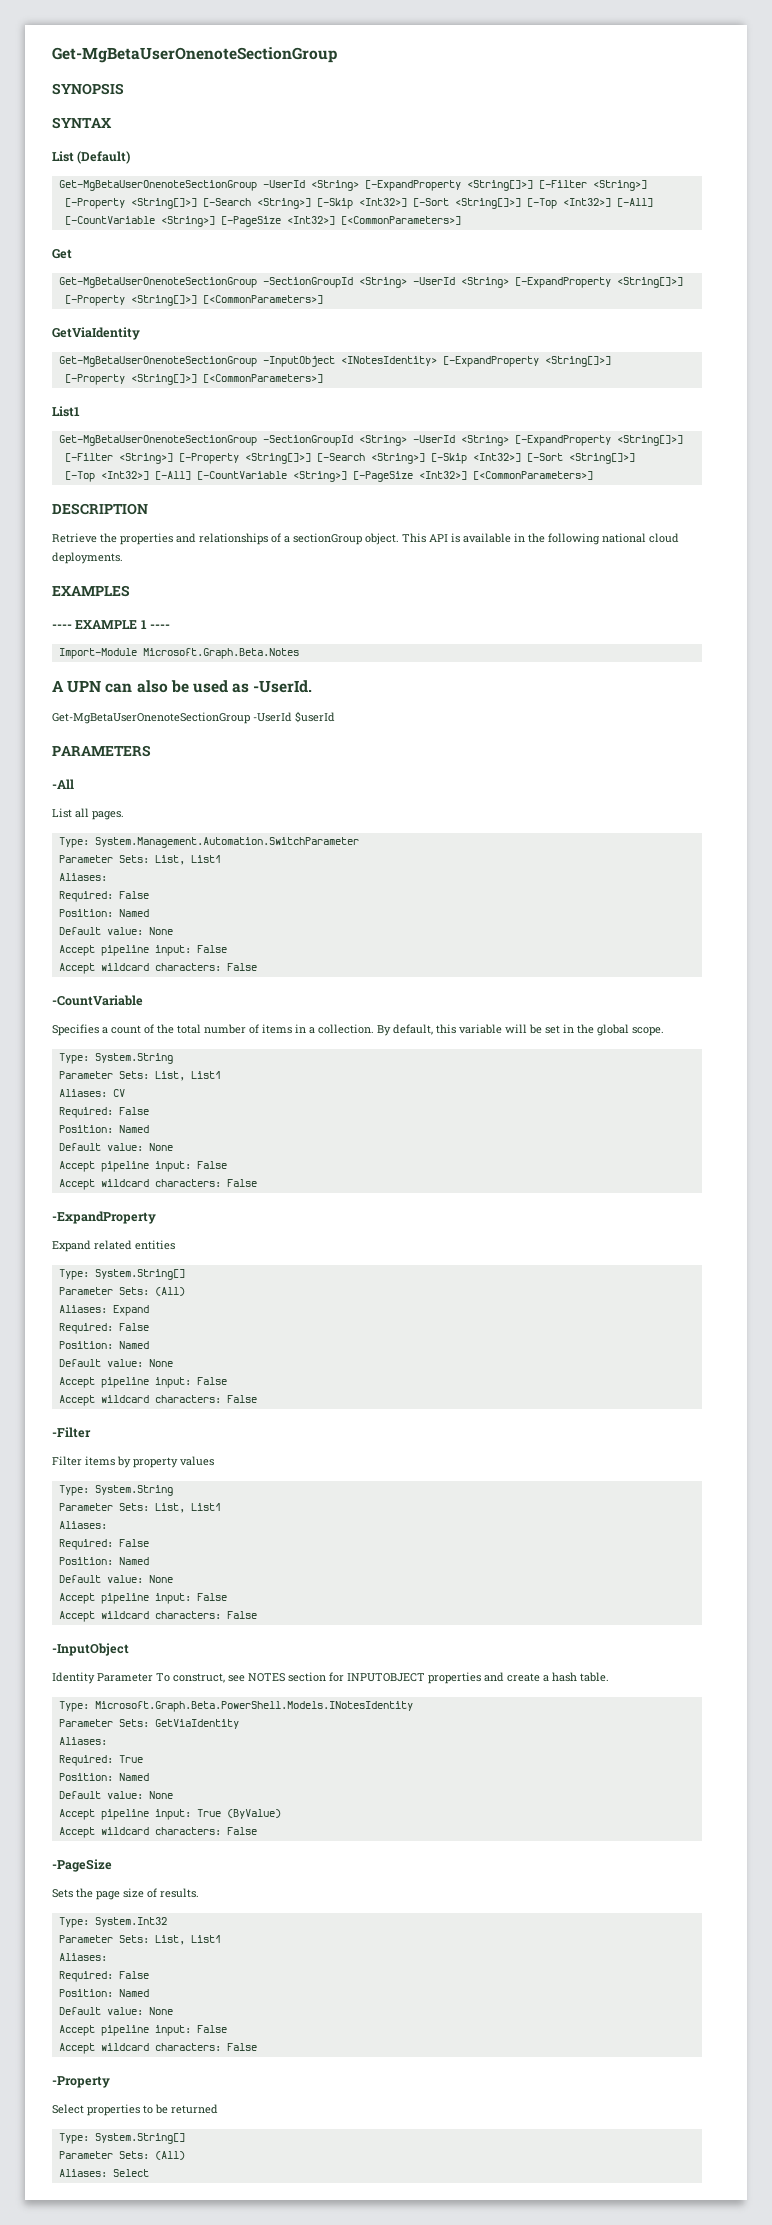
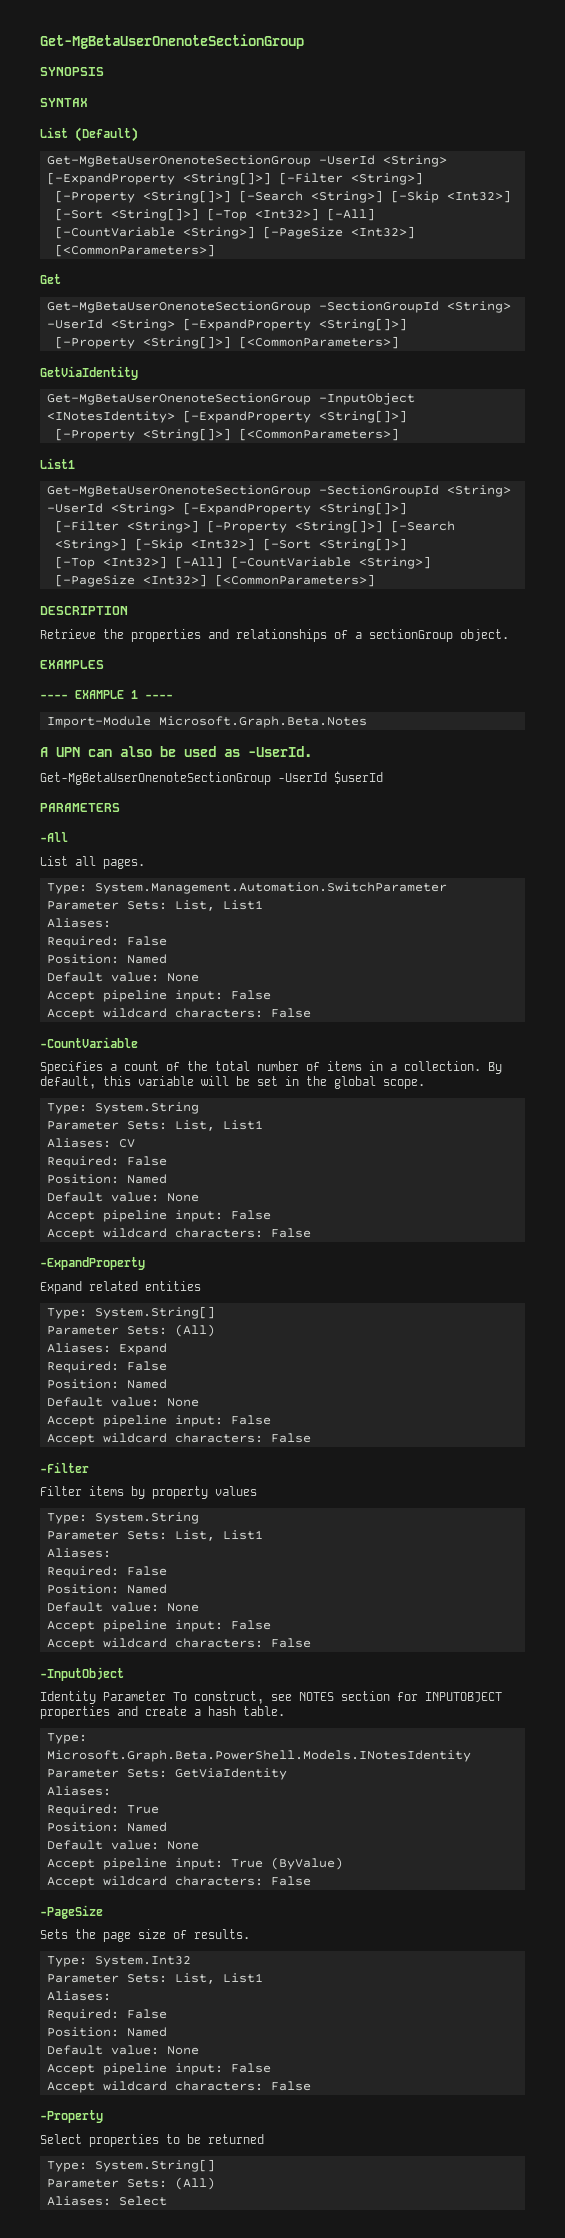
- This API is available in the following national cloud deployments.

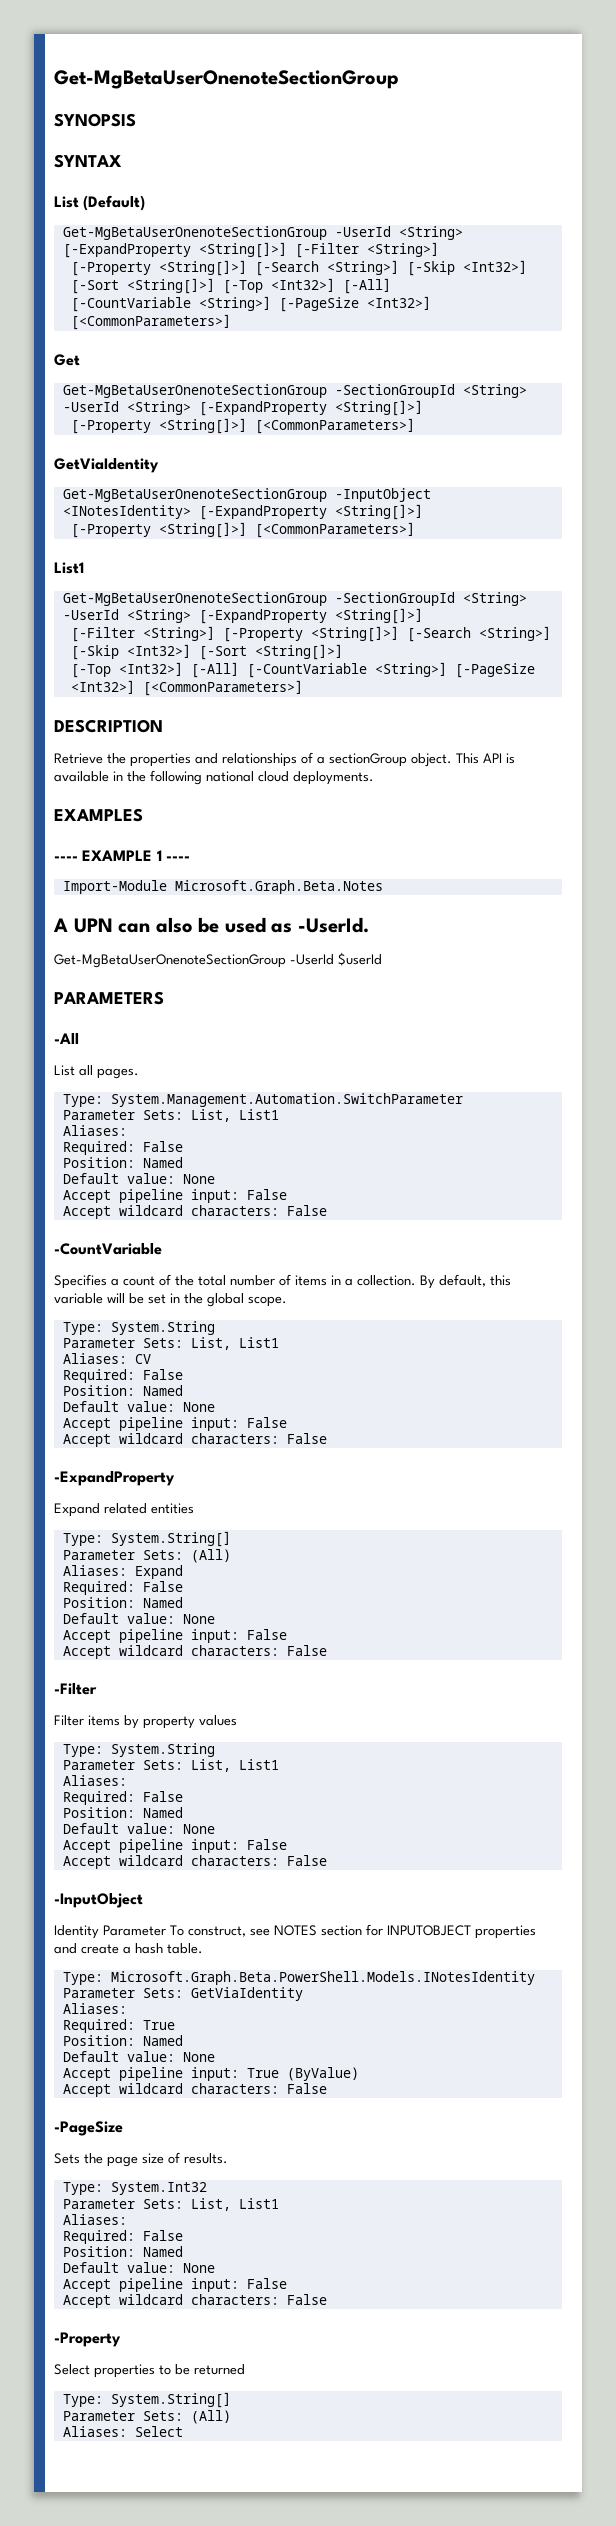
+ This API is available in the following national cloud deployments.

